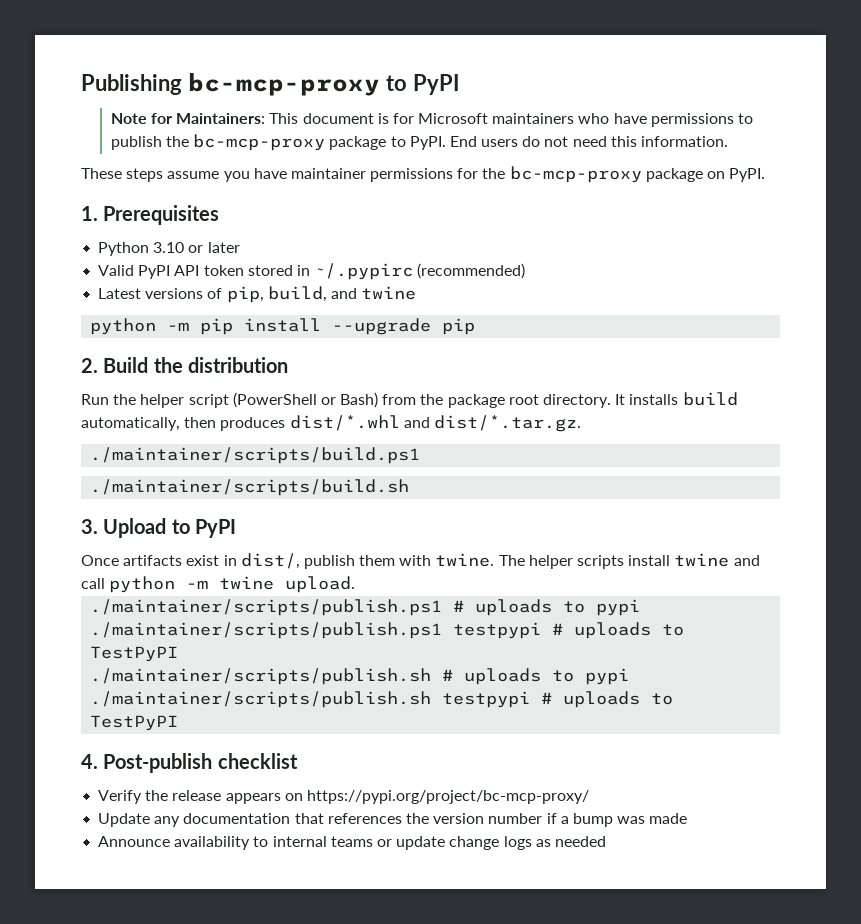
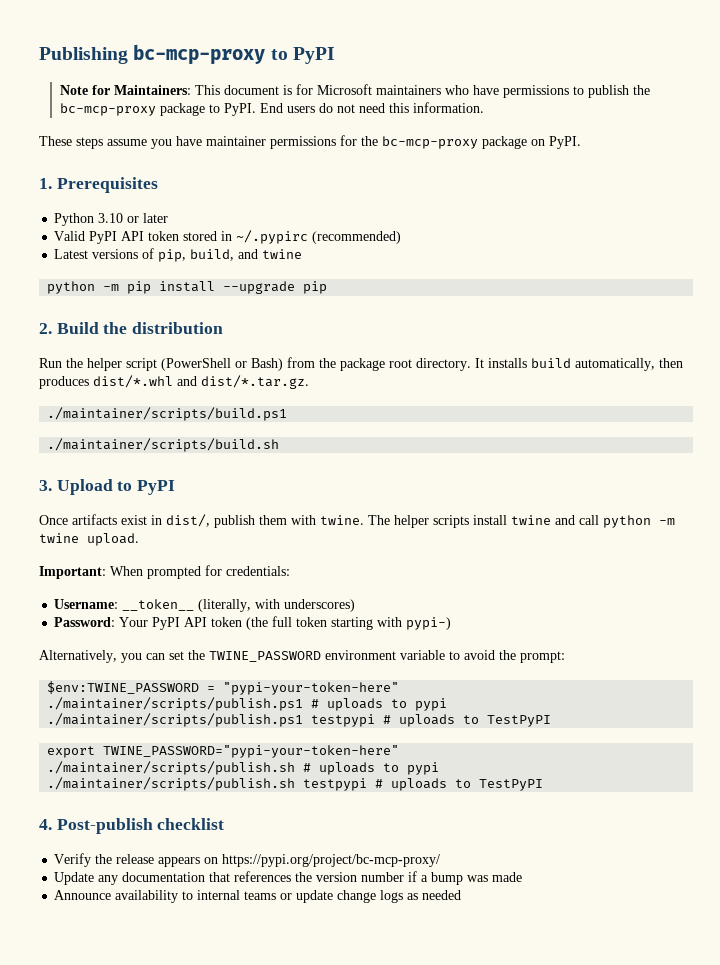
+ Important: When prompted for credentials:
+ Username: __token__ (literally, with underscores)
+ Password: Your PyPI API token (the full token starting with pypi-)
+ Alternatively, you can set the TWINE_PASSWORD environment variable to avoid the prompt:
+ $env:TWINE_PASSWORD = "pypi-your-token-here"
+ export TWINE_PASSWORD="pypi-your-token-here"

